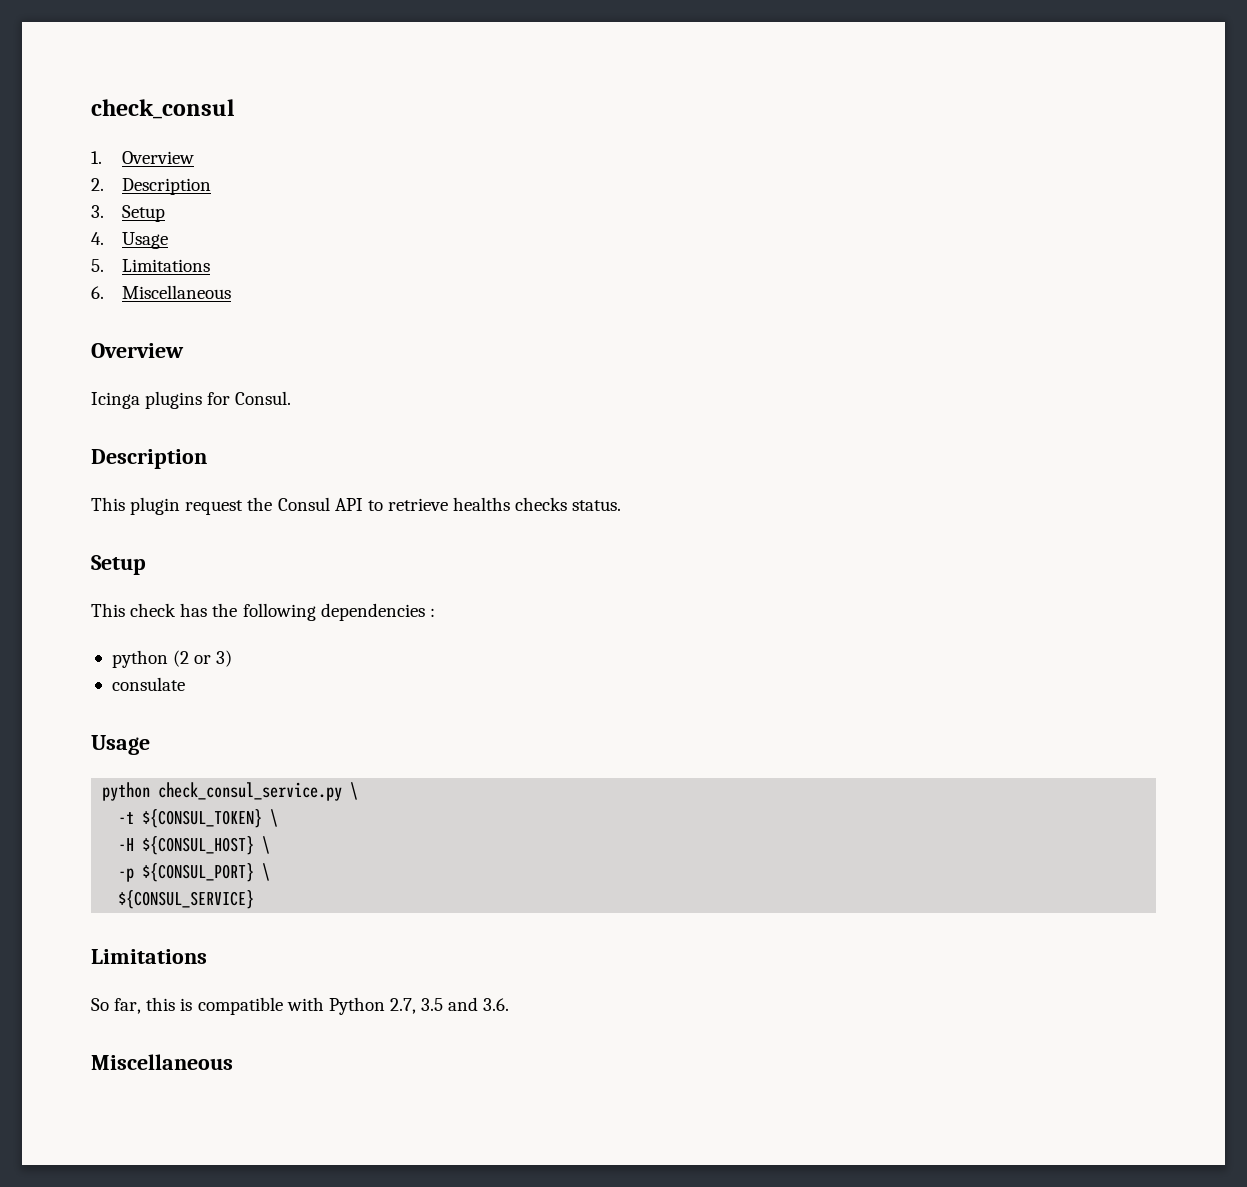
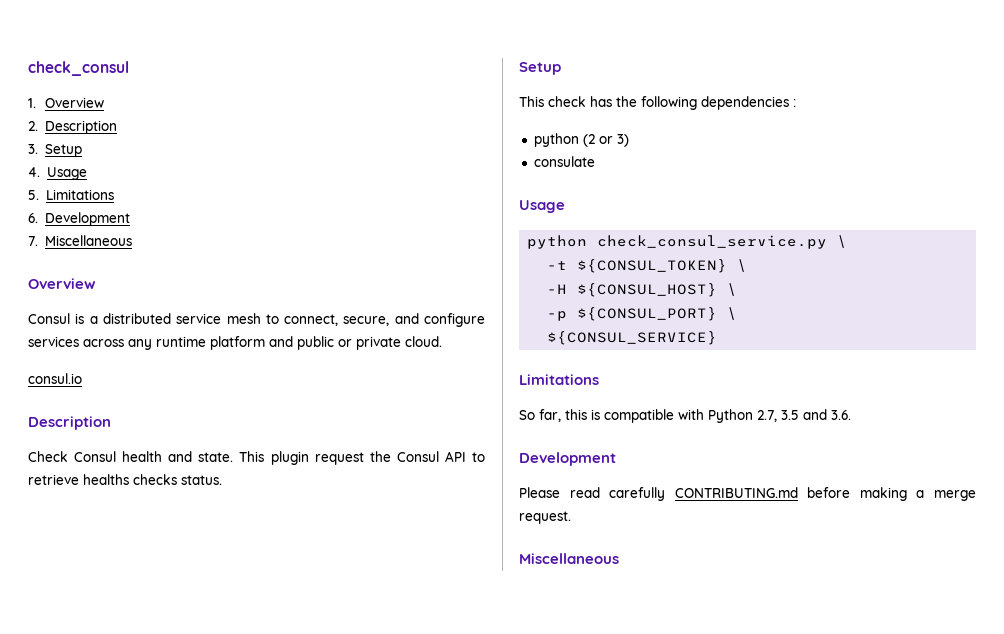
- 6. Miscellaneous
+ 6. Development
+ 7. Miscellaneous
- Icinga plugins for Consul.
+ Consul is a distributed service mesh to connect, secure, and configure services across any runtime platform and public or private cloud.
+ consul.io
  Description
- This plugin request the Consul API to retrieve healths checks status.
+ Check Consul health and state. This plugin request the Consul API to retrieve healths checks status.
  So far, this is compatible with Python 2.7, 3.5 and 3.6.
+ Development
+ Please read carefully CONTRIBUTING.md before making a merge request.

